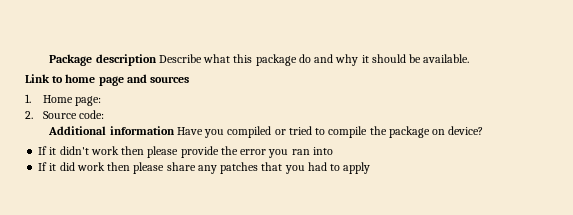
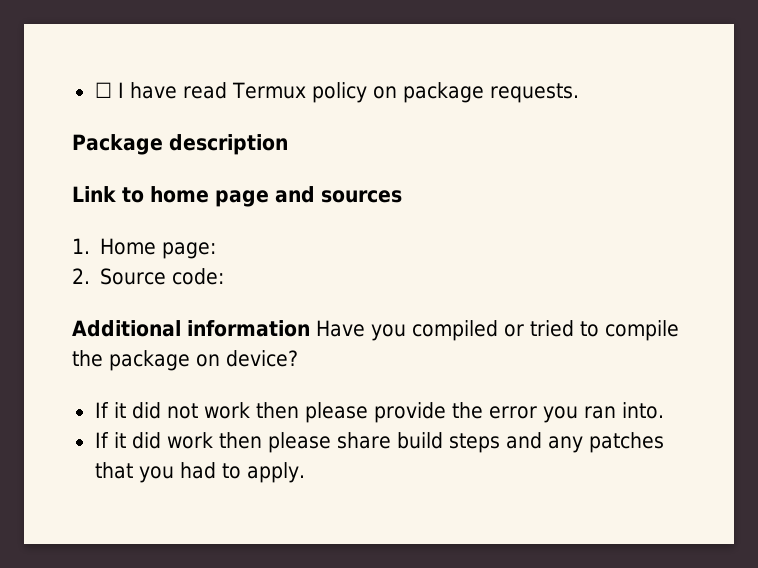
- Package description Describe what this package do and why it should be available.
+ ☐ I have read Termux policy on package requests.
+ Package description
- If it didn't work then please provide the error you ran into
+ If it did not work then please provide the error you ran into.
- If it did work then please share any patches that you had to apply
+ If it did work then please share build steps and any patches that you had to apply.

